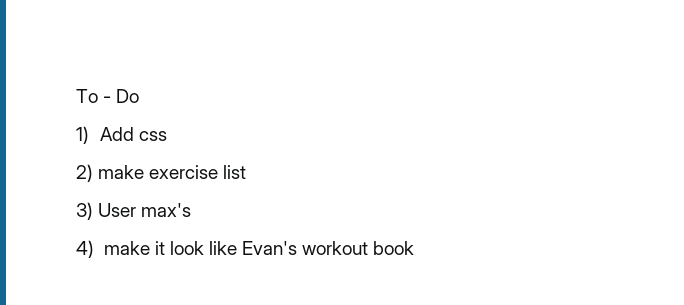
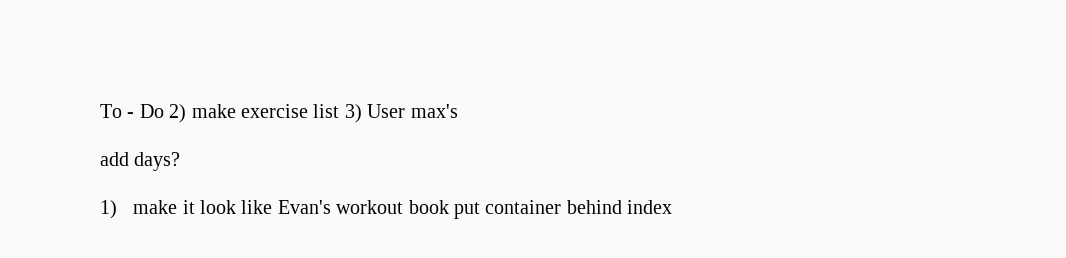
- To - Do
- 1) Add css
- 2) make exercise list
- 3) User max's
+ To - Do 2) make exercise list 3) User max's
- 4) make it look like Evan's workout book
+ add days?
+ 1) make it look like Evan's workout book put container behind index

